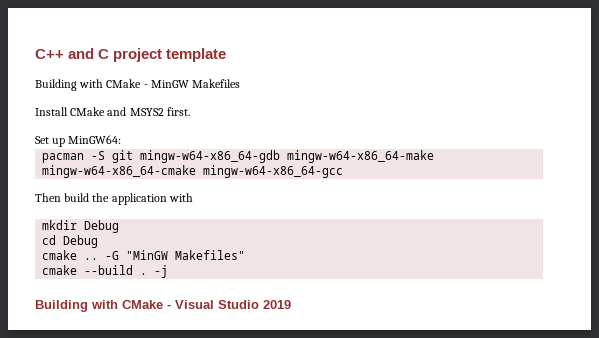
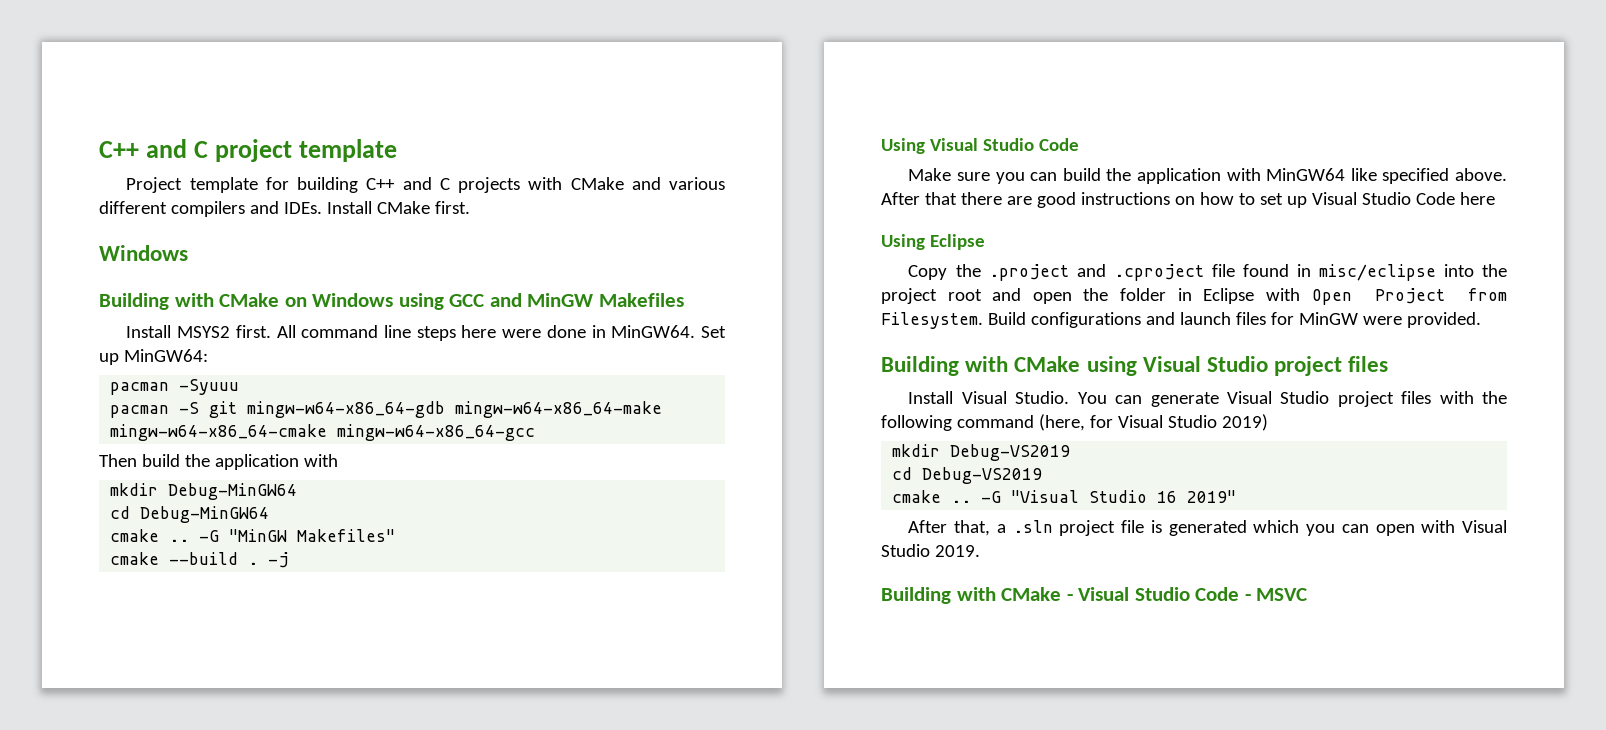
- Building with CMake - MinGW Makefiles
+ Project template for building C++ and C projects with CMake and various different compilers and IDEs. Install CMake first.
+ Windows
+ Building with CMake on Windows using GCC and MinGW Makefiles
- Install CMake and MSYS2 first.
- Set up MinGW64:
+ Install MSYS2 first. All command line steps here were done in MinGW64. Set up MinGW64:
+ pacman -Syuuu
- mkdir Debug
- cd Debug
+ mkdir Debug-MinGW64
+ cd Debug-MinGW64
+ Using Visual Studio Code
+ Make sure you can build the application with MinGW64 like specified above. After that there are good instructions on how to set up Visual Studio Code here
+ Using Eclipse
+ Copy the .project and .cproject file found in misc/eclipse into the project root and open the folder in Eclipse with Open Project from Filesystem. Build configurations and launch files for MinGW were provided.
+ Building with CMake using Visual Studio project files
+ Install Visual Studio. You can generate Visual Studio project files with the following command (here, for Visual Studio 2019)
+ mkdir Debug-VS2019
+ cd Debug-VS2019
+ cmake .. -G "Visual Studio 16 2019"
+ After that, a .sln project file is generated which you can open with Visual Studio 2019.
- Building with CMake - Visual Studio 2019
+ Building with CMake - Visual Studio Code - MSVC

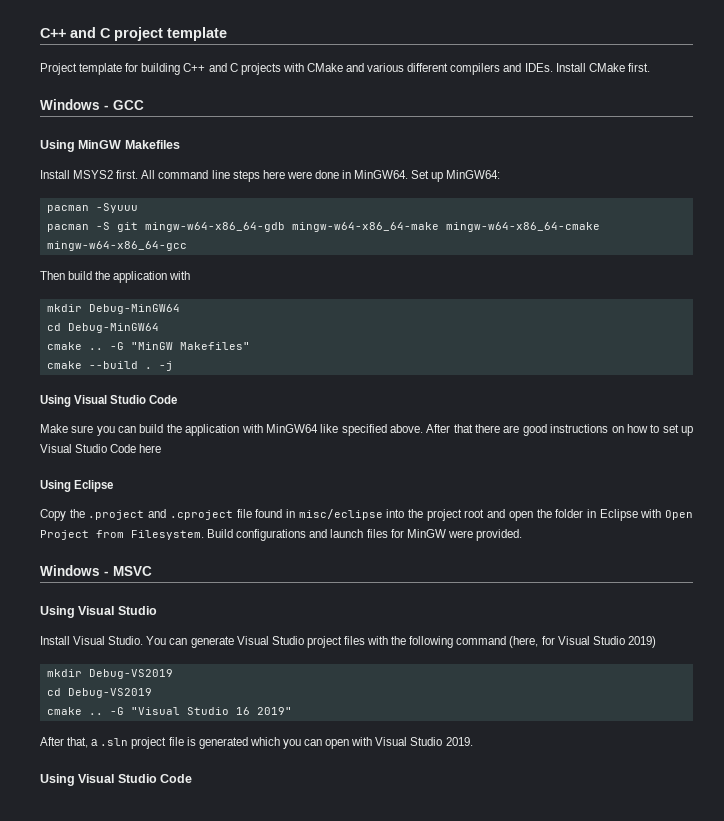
  Install CMake first.
- Windows
- Building with CMake on Windows using GCC and MinGW Makefiles
+ Windows - GCC
+ Using MinGW Makefiles
- Building with CMake using Visual Studio project files
+ Windows - MSVC
+ Using Visual Studio
  After that, a .sln project file is generated which you can open with Visual Studio 2019.
- Building with CMake - Visual Studio Code - MSVC
+ Using Visual Studio Code

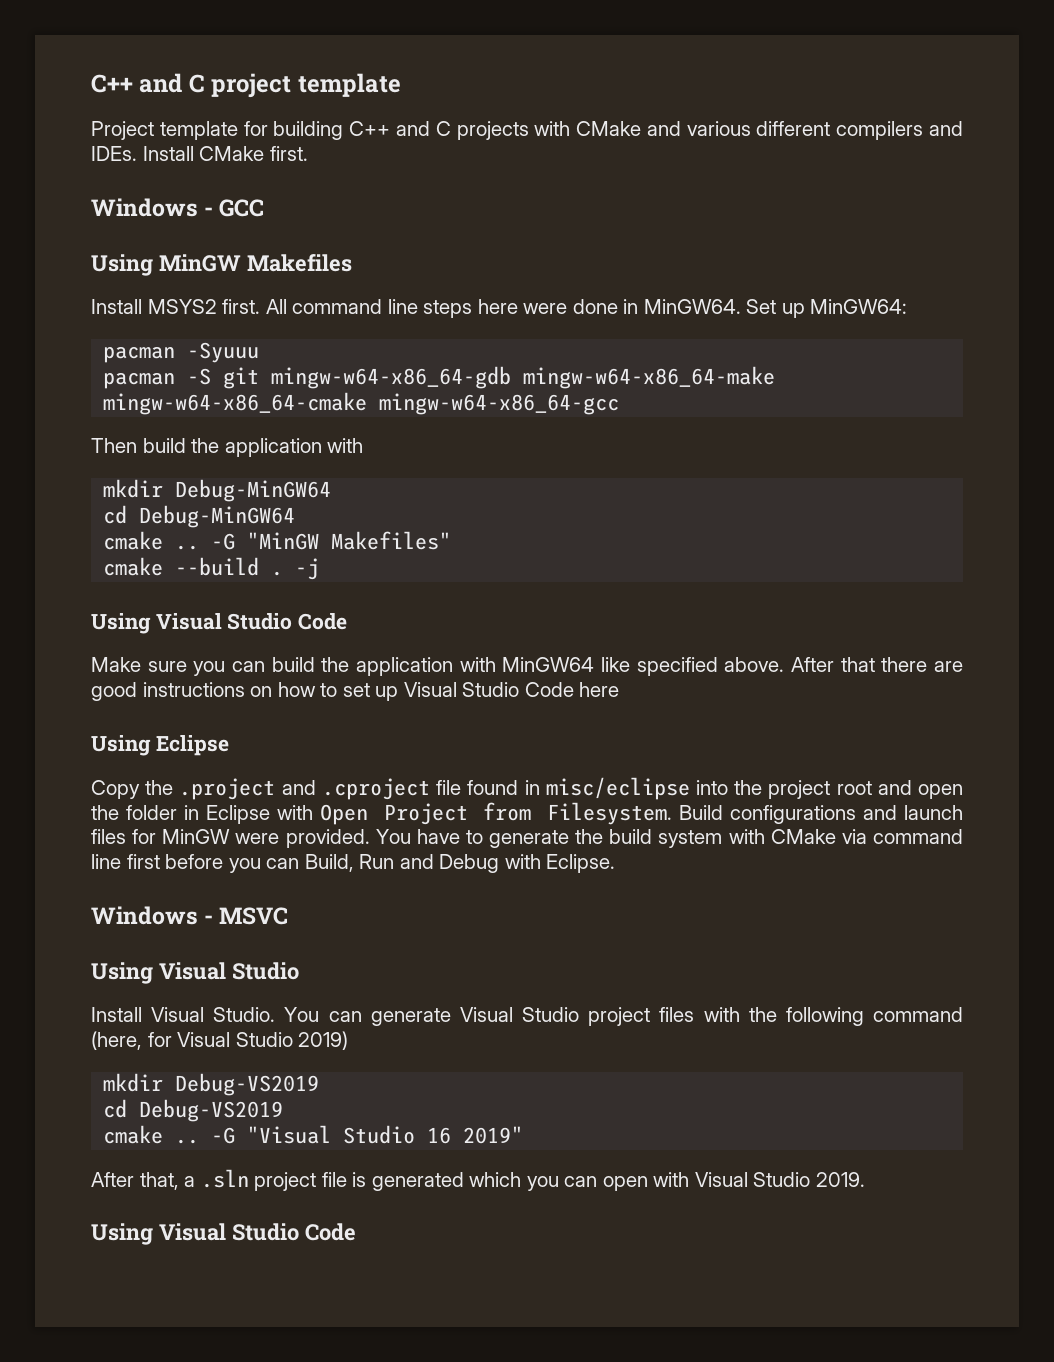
+ You have to generate the build system with CMake via command line first before you can Build, Run and Debug with Eclipse.

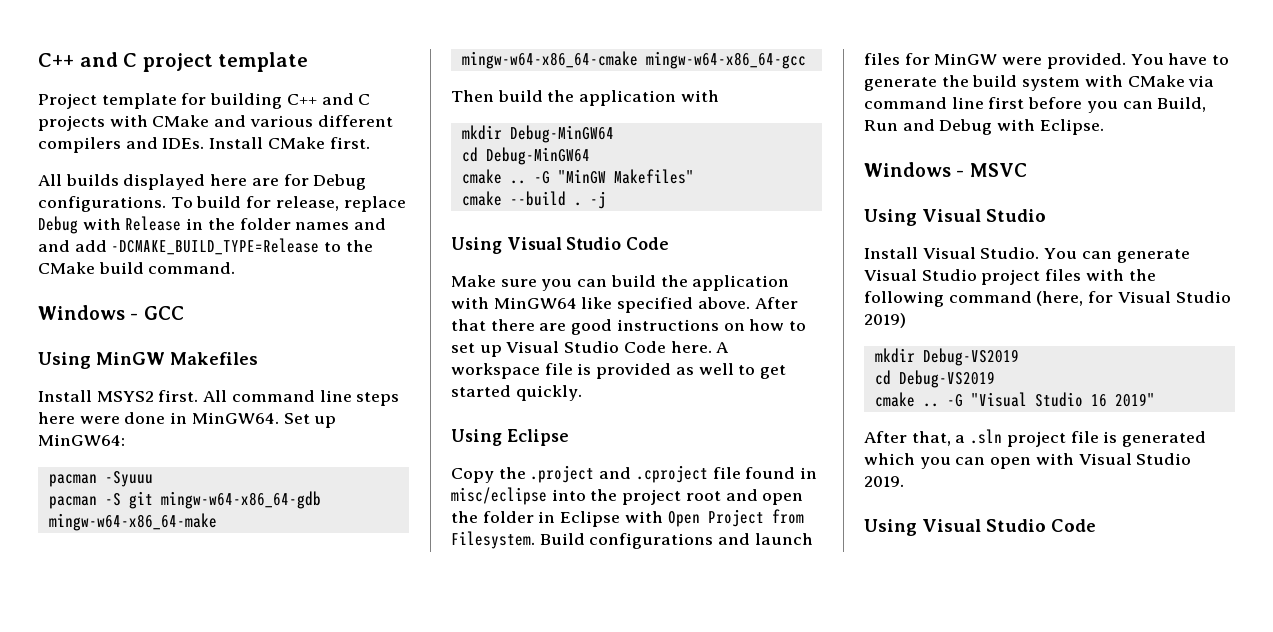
+ All builds displayed here are for Debug configurations. To build for release, replace Debug with Release in the folder names and and add -DCMAKE_BUILD_TYPE=Release to the CMake build command.
- After that there are good instructions on how to set up Visual Studio Code here
+ After that there are good instructions on how to set up Visual Studio Code here. A workspace file is provided as well to get started quickly.

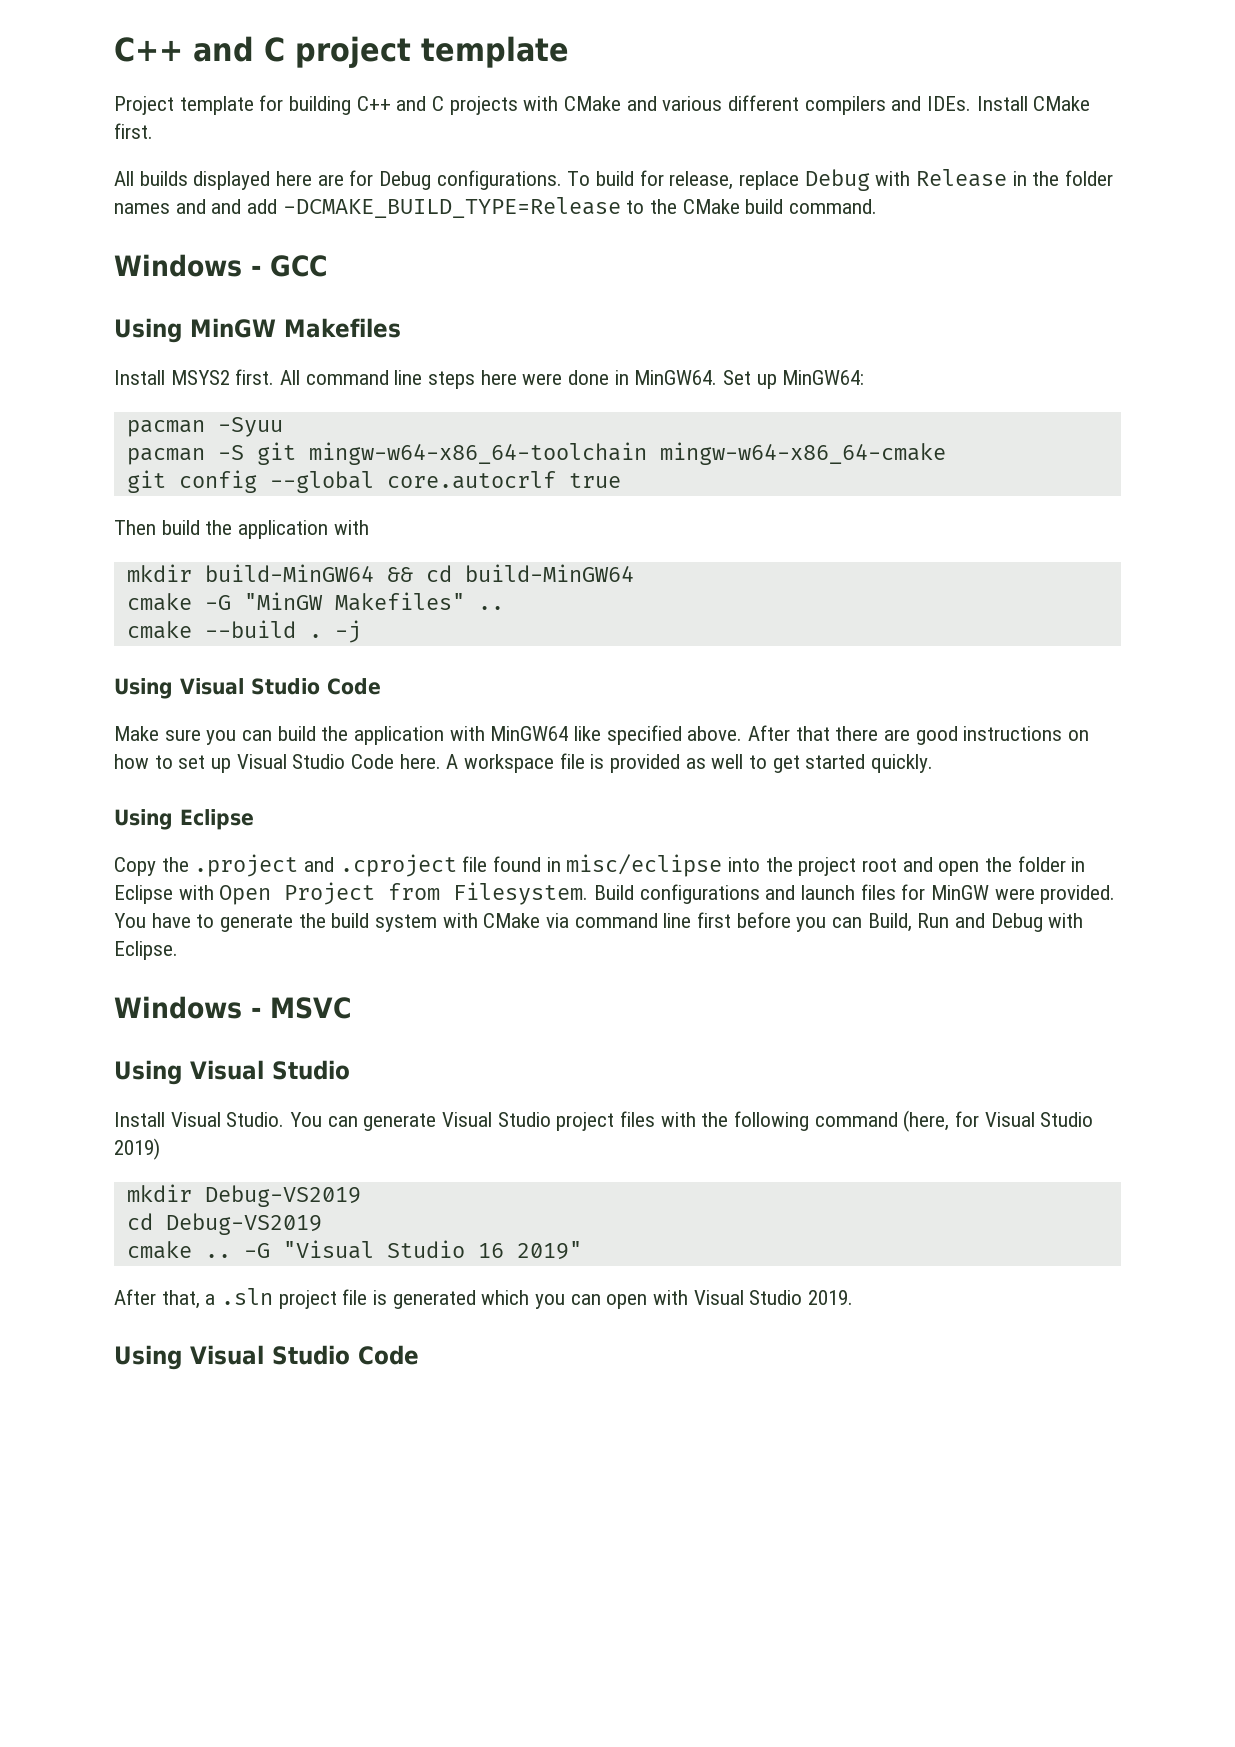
- pacman -Syuuu
+ pacman -Syuu
- pacman -S git mingw-w64-x86_64-gdb mingw-w64-x86_64-make mingw-w64-x86_64-cmake mingw-w64-x86_64-gcc
+ pacman -S git mingw-w64-x86_64-toolchain mingw-w64-x86_64-cmake
+ git config --global core.autocrlf true
- mkdir Debug-MinGW64
- cd Debug-MinGW64
- cmake .. -G "MinGW Makefiles"
+ mkdir build-MinGW64 && cd build-MinGW64
+ cmake -G "MinGW Makefiles" ..

